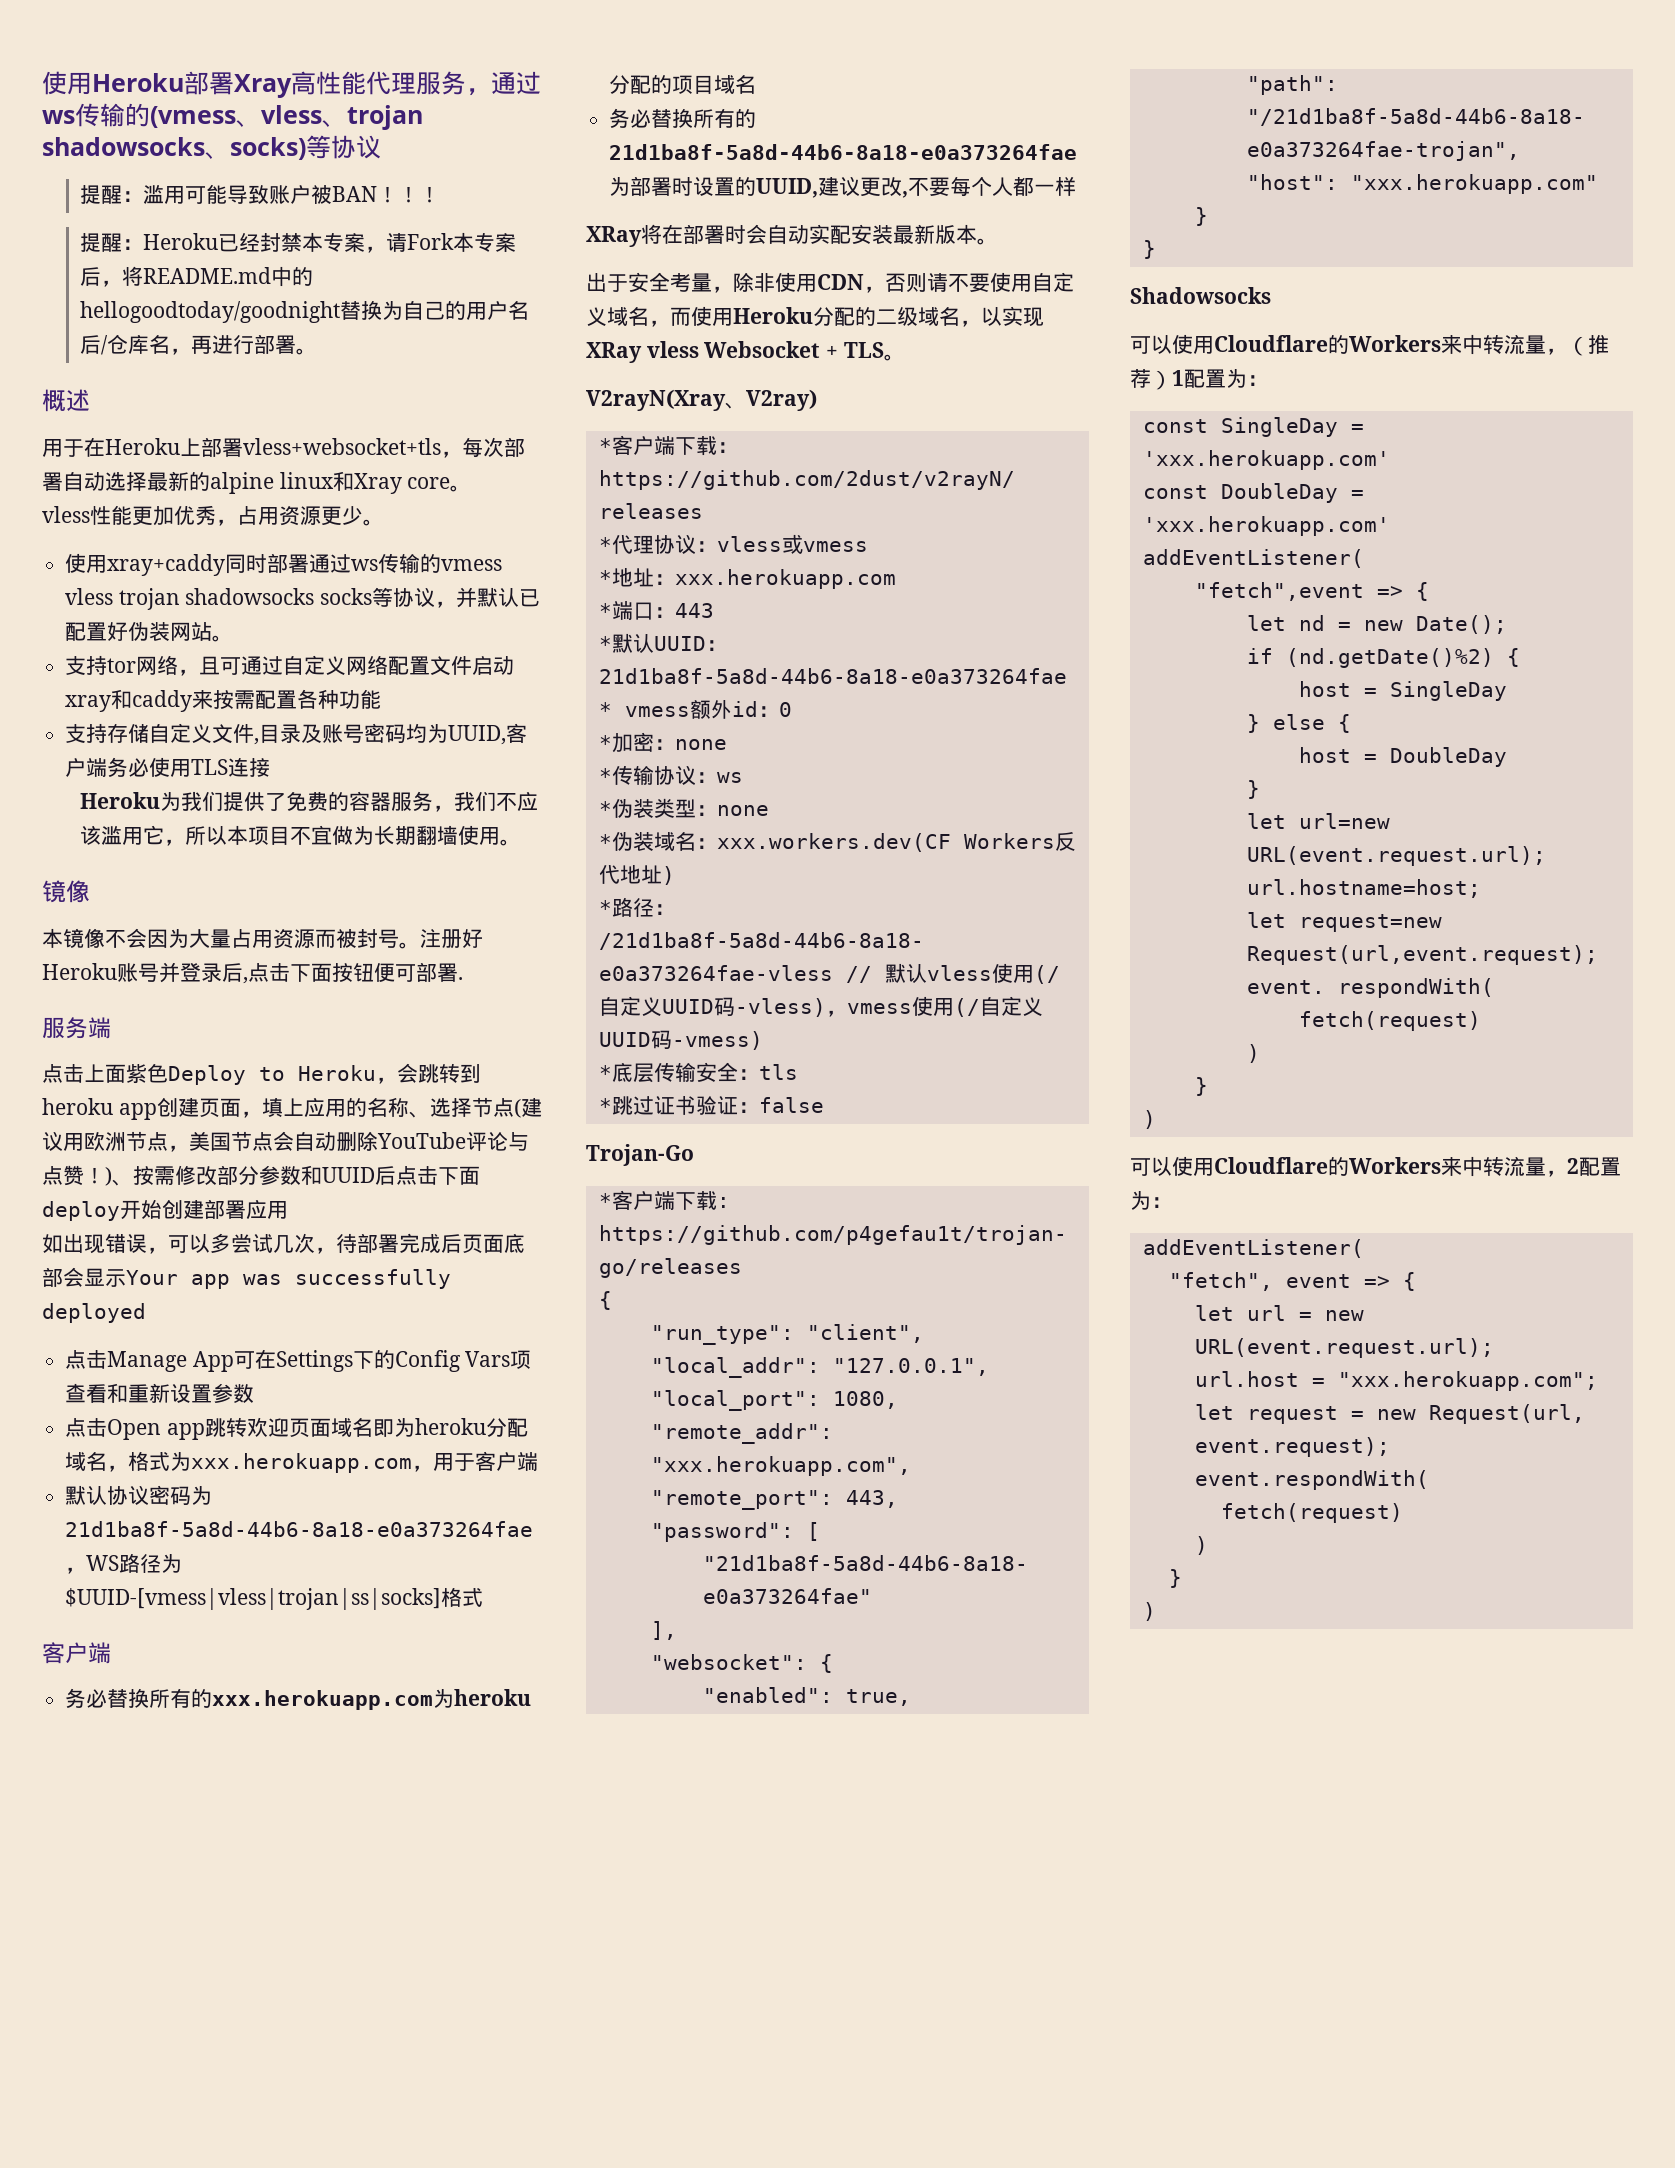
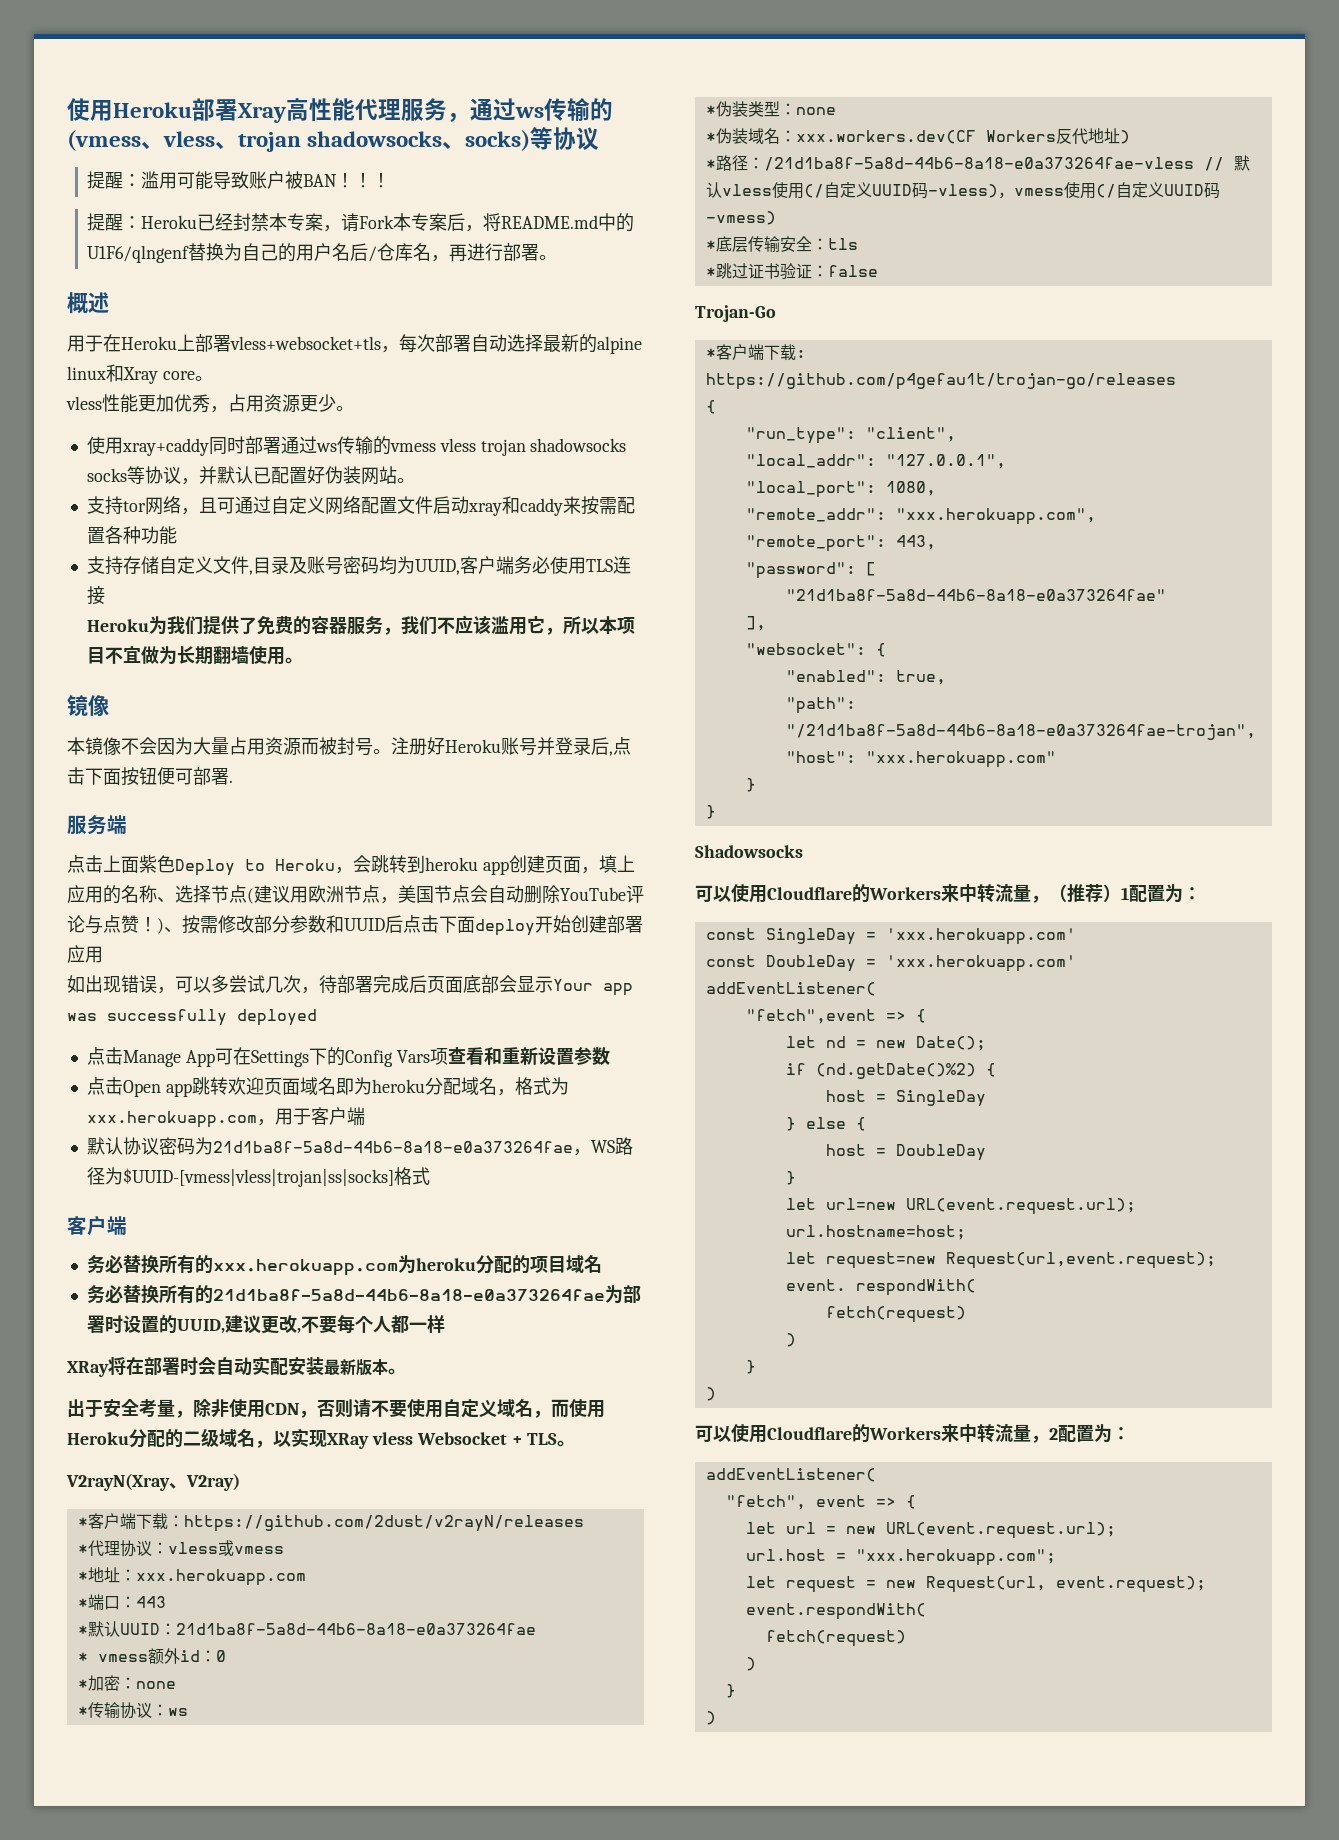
- 提醒：Heroku已经封禁本专案，请Fork本专案后，将README.md中的hellogoodtoday/goodnight替换为自己的用户名后/仓库名，再进行部署。
+ 提醒：Heroku已经封禁本专案，请Fork本专案后，将README.md中的U1F6/qlngenf替换为自己的用户名后/仓库名，再进行部署。

